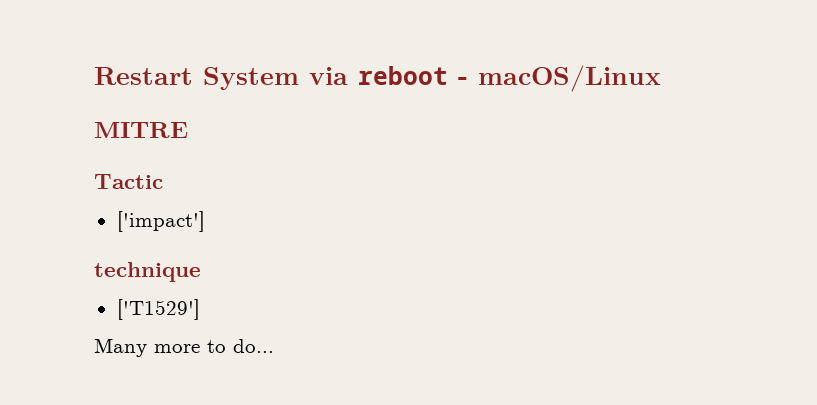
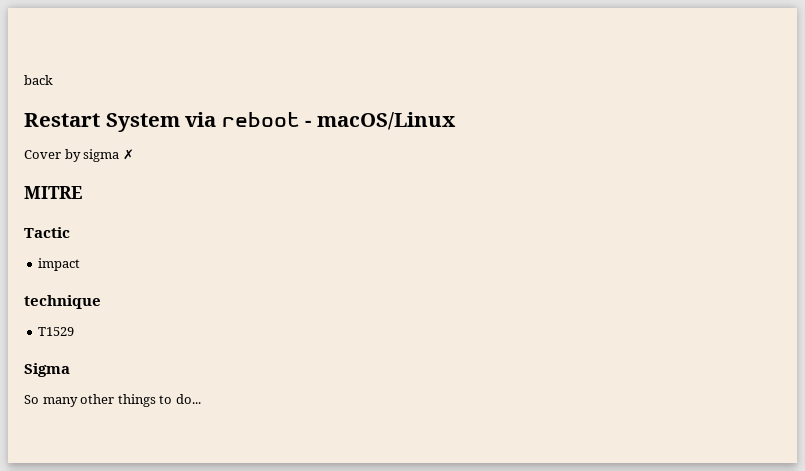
+ back
+ Cover by sigma ✗
- ['impact']
+ impact
- ['T1529']
- Many more to do...
+ T1529
+ Sigma
+ So many other things to do...

